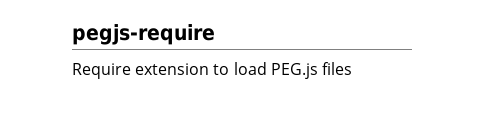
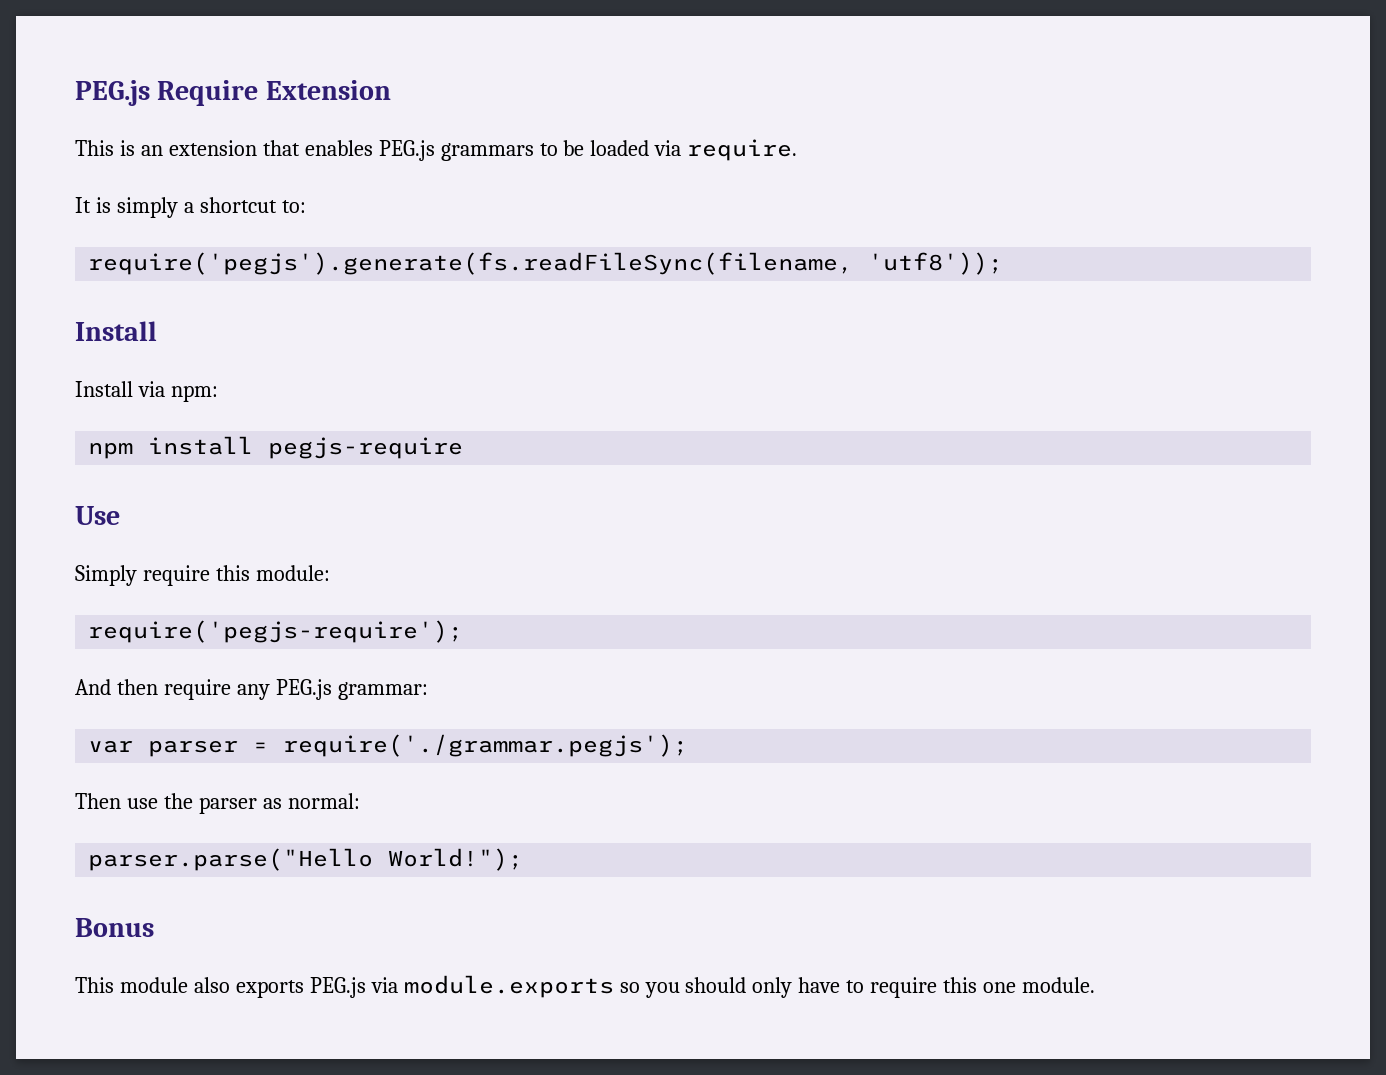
- pegjs-require
- Require extension to load PEG.js files
+ PEG.js Require Extension
+ This is an extension that enables PEG.js grammars to be loaded via require.
+ It is simply a shortcut to:
+ require('pegjs').generate(fs.readFileSync(filename, 'utf8'));
+ Install
+ Install via npm:
+ npm install pegjs-require
+ Use
+ Simply require this module:
+ require('pegjs-require');
+ And then require any PEG.js grammar:
+ var parser = require('./grammar.pegjs');
+ Then use the parser as normal:
+ parser.parse("Hello World!");
+ Bonus
+ This module also exports PEG.js via module.exports so you should only have to require this one module.

